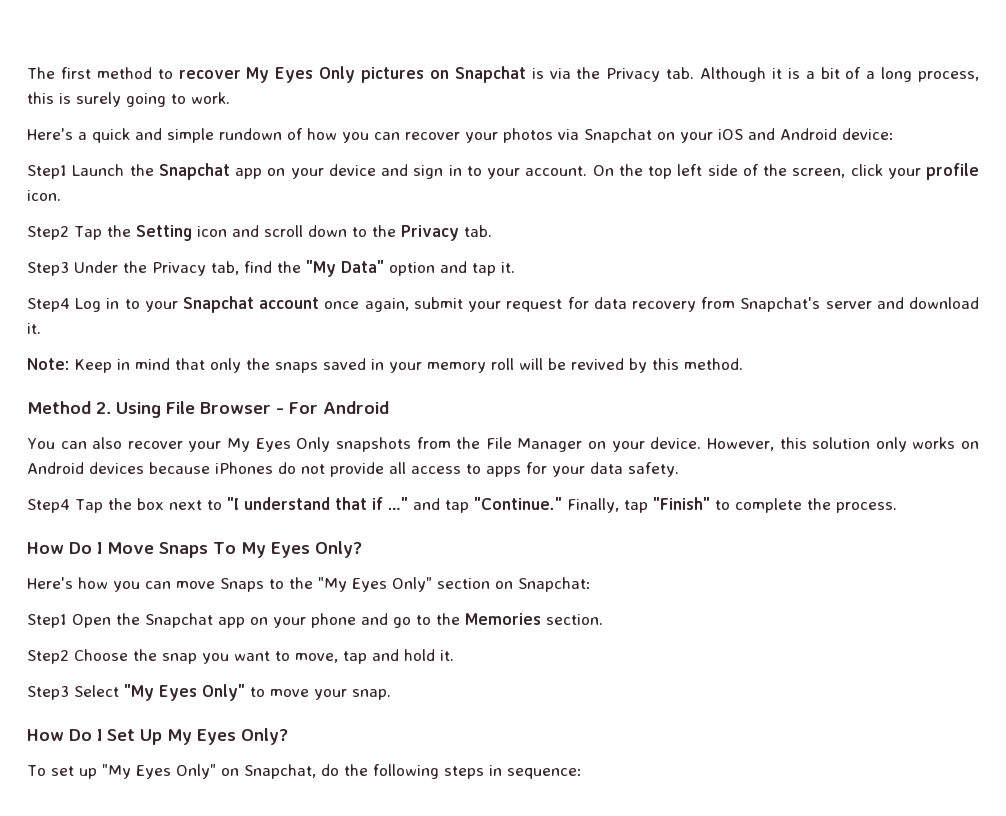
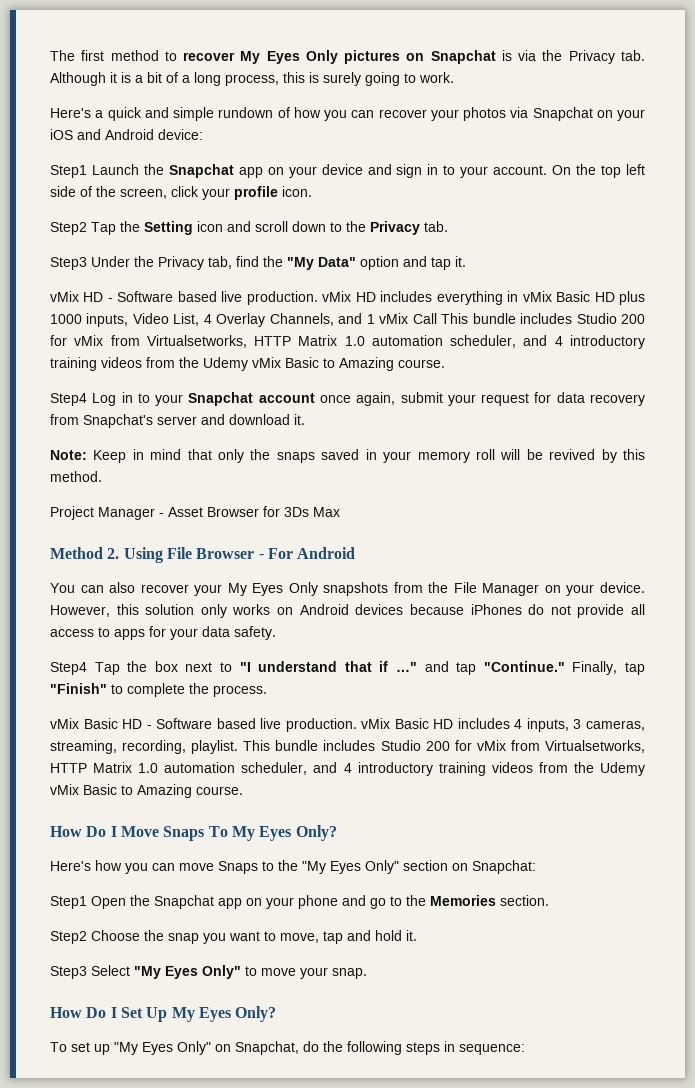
+ vMix HD - Software based live production. vMix HD includes everything in vMix Basic HD plus 1000 inputs, Video List, 4 Overlay Channels, and 1 vMix Call This bundle includes Studio 200 for vMix from Virtualsetworks, HTTP Matrix 1.0 automation scheduler, and 4 introductory training videos from the Udemy vMix Basic to Amazing course.
+ Project Manager - Asset Browser for 3Ds Max
+ vMix Basic HD - Software based live production. vMix Basic HD includes 4 inputs, 3 cameras, streaming, recording, playlist. This bundle includes Studio 200 for vMix from Virtualsetworks, HTTP Matrix 1.0 automation scheduler, and 4 introductory training videos from the Udemy vMix Basic to Amazing course.

